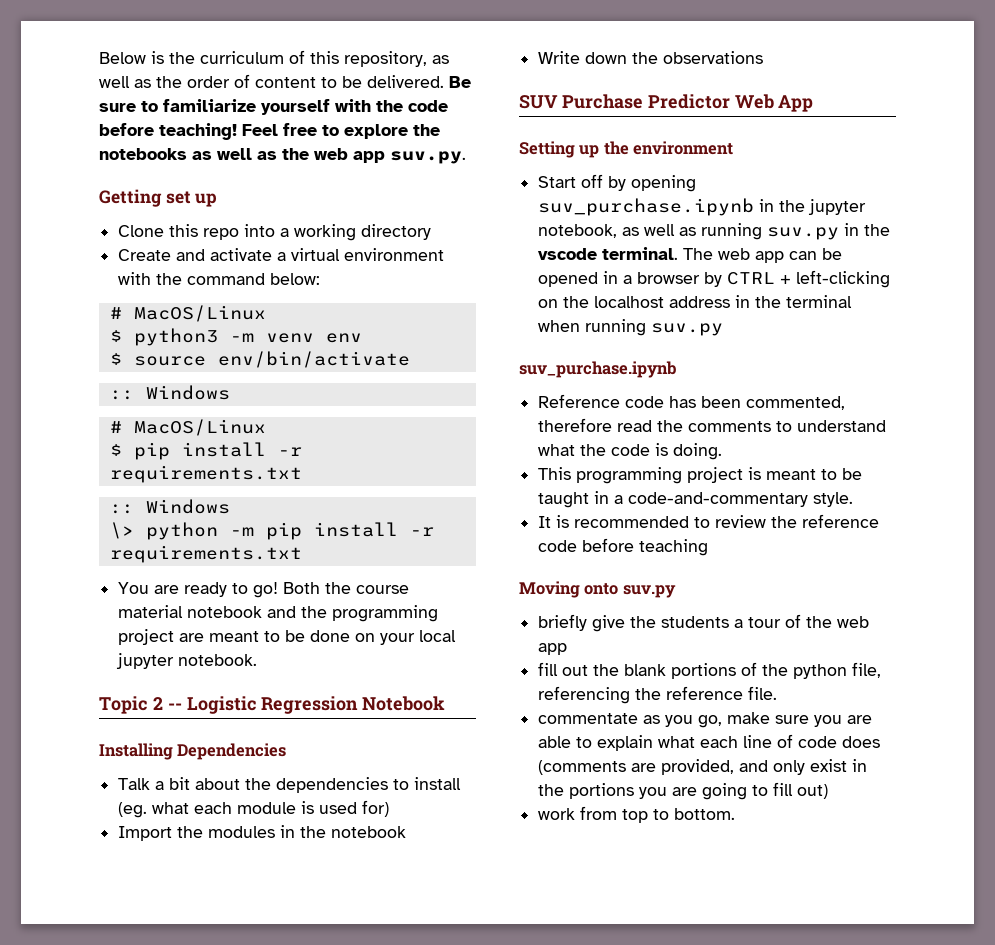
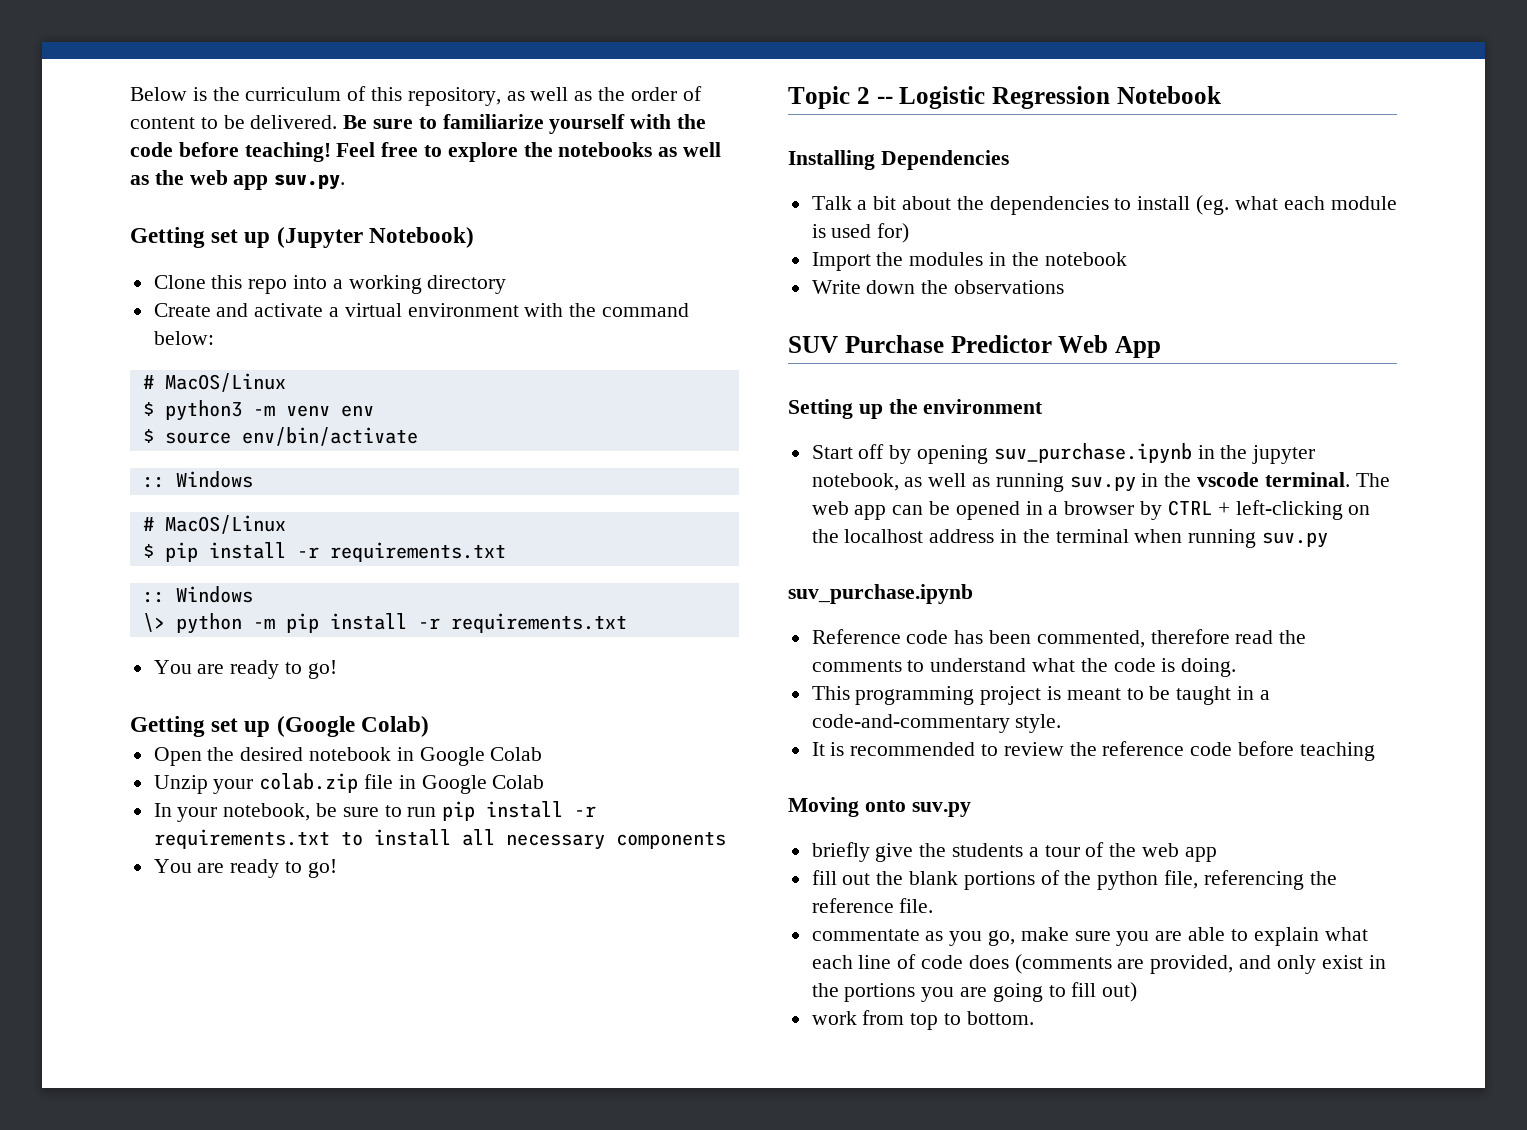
- Getting set up
+ Getting set up (Jupyter Notebook)
  \> python -m pip install -r requirements.txt
- You are ready to go! Both the course material notebook and the programming project are meant to be done on your local jupyter notebook.
+ You are ready to go!
+ Getting set up (Google Colab)
+ Open the desired notebook in Google Colab
+ Unzip your colab.zip file in Google Colab
+ In your notebook, be sure to run pip install -r requirements.txt to install all necessary components
+ You are ready to go!

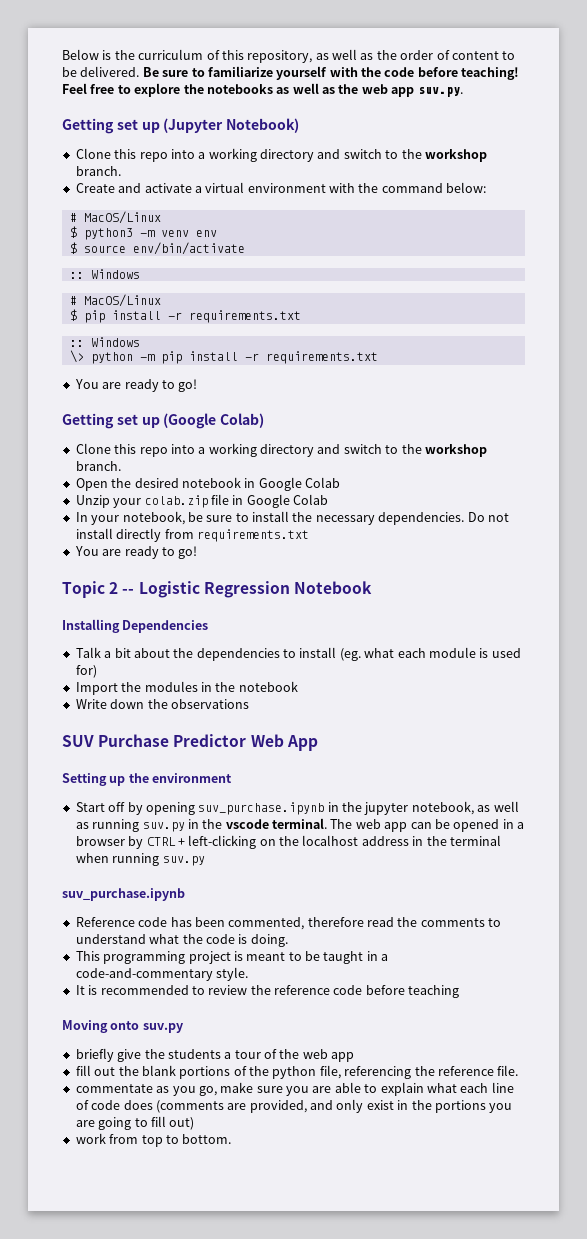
  Getting set up (Jupyter Notebook)
- Clone this repo into a working directory
+ Clone this repo into a working directory and switch to the workshop branch.
  Getting set up (Google Colab)
+ Clone this repo into a working directory and switch to the workshop branch.
- In your notebook, be sure to run pip install -r requirements.txt to install all necessary components
+ In your notebook, be sure to install the necessary dependencies. Do not install directly from requirements.txt

